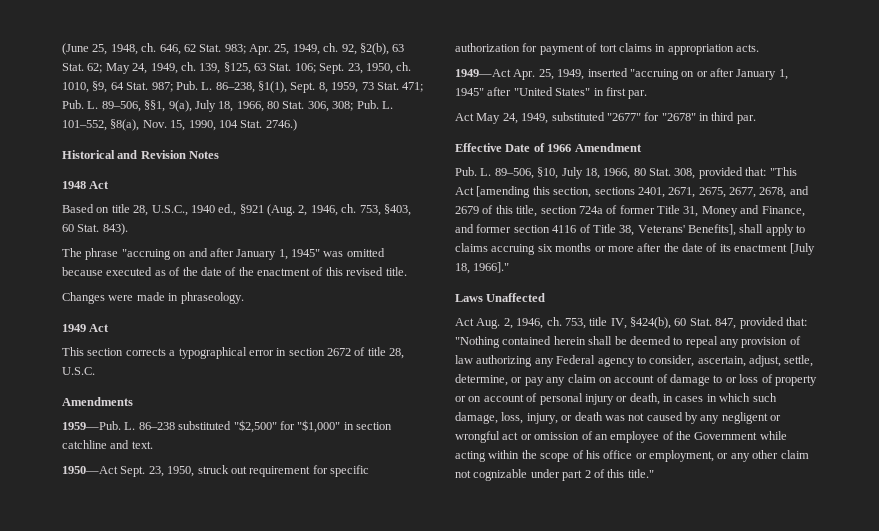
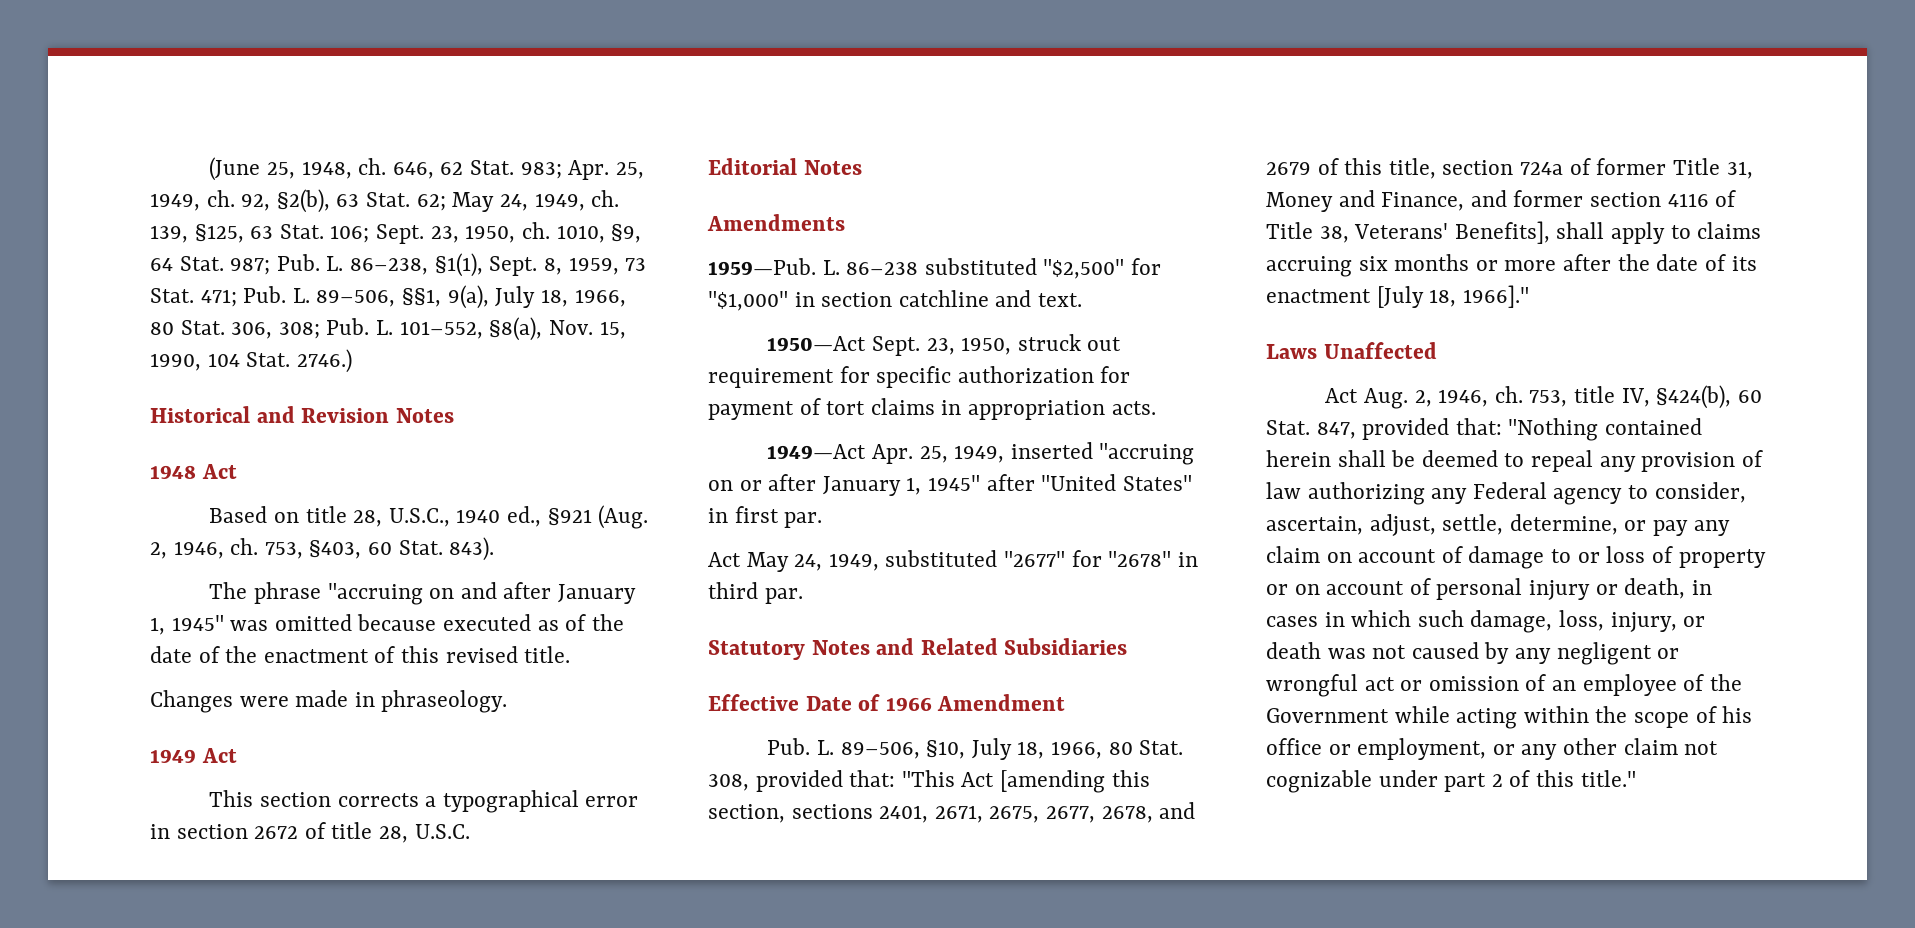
+ Editorial Notes
+ Statutory Notes and Related Subsidiaries

